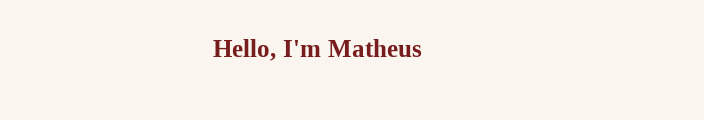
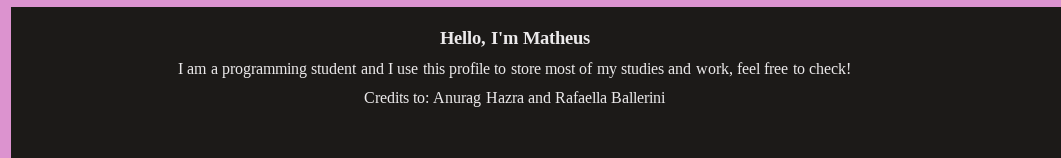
+ I am a programming student and I use this profile to store most of my studies and work, feel free to check!
+ Credits to: Anurag Hazra and Rafaella Ballerini

